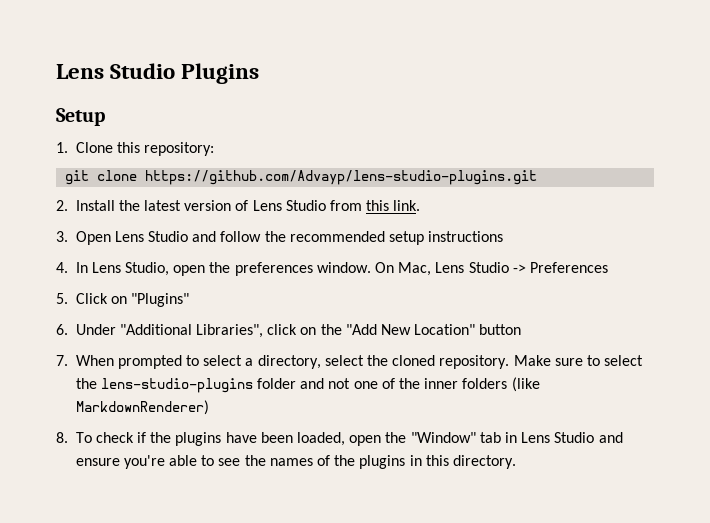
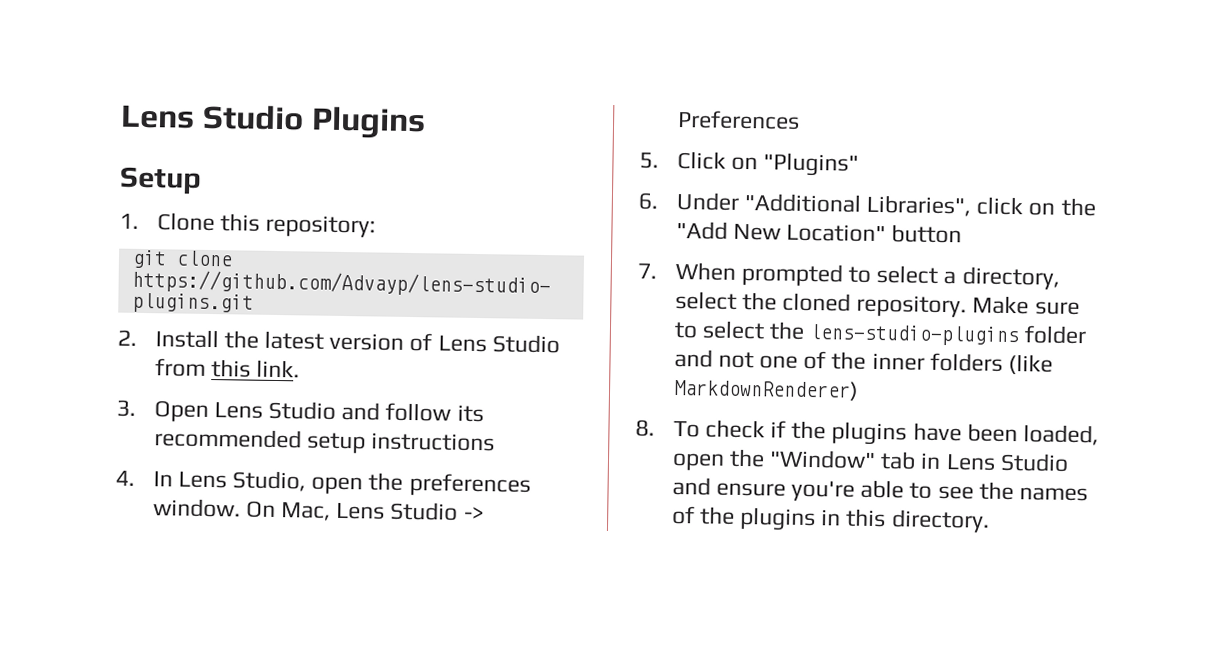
- 3. Open Lens Studio and follow the recommended setup instructions
+ 3. Open Lens Studio and follow its recommended setup instructions

